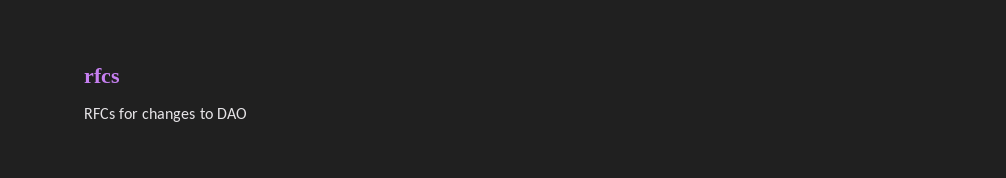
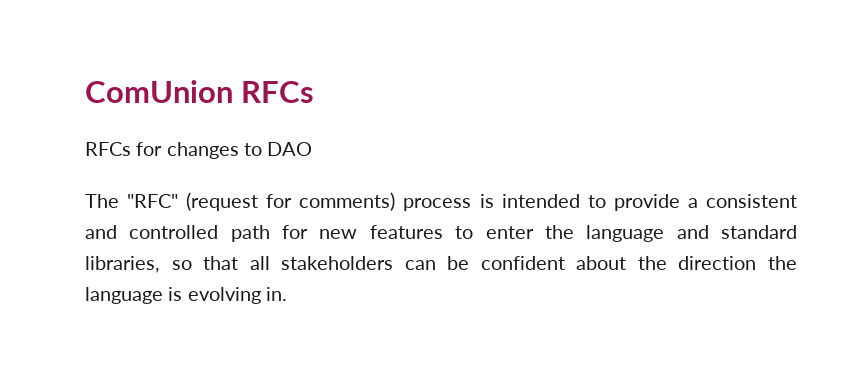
- rfcs
+ ComUnion RFCs
+ The "RFC" (request for comments) process is intended to provide a consistent and controlled path for new features to enter the language and standard libraries, so that all stakeholders can be confident about the direction the language is evolving in.

